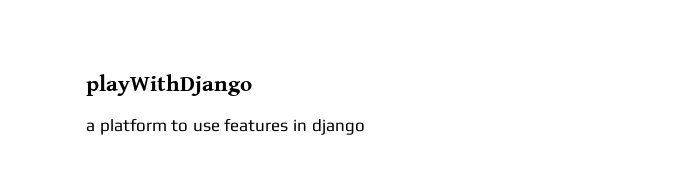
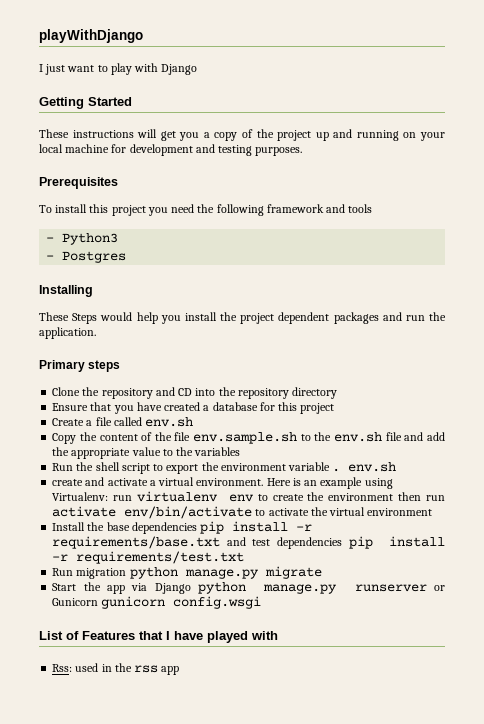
- a platform to use features in django
+ I just want to play with Django
+ Getting Started
+ These instructions will get you a copy of the project up and running on your local machine for development and testing purposes.
+ Prerequisites
+ To install this project you need the following framework and tools
+ - Python3
+ - Postgres
+ Installing
+ These Steps would help you install the project dependent packages and run the application.
+ Primary steps
+ Clone the repository and CD into the repository directory
+ Ensure that you have created a database for this project
+ Create a file called env.sh
+ Copy the content of the file env.sample.sh to the env.sh file and add the appropriate value to the variables
+ Run the shell script to export the environment variable . env.sh
+ create and activate a virtual environment. Here is an example using Virtualenv: run virtualenv env to create the environment then run activate env/bin/activate to activate the virtual environment
+ Install the base dependencies pip install -r requirements/base.txt and test dependencies pip install -r requirements/test.txt
+ Run migration python manage.py migrate
+ Start the app via Django python manage.py runserver or Gunicorn gunicorn config.wsgi
+ List of Features that I have played with
+ Rss: used in the rss app

